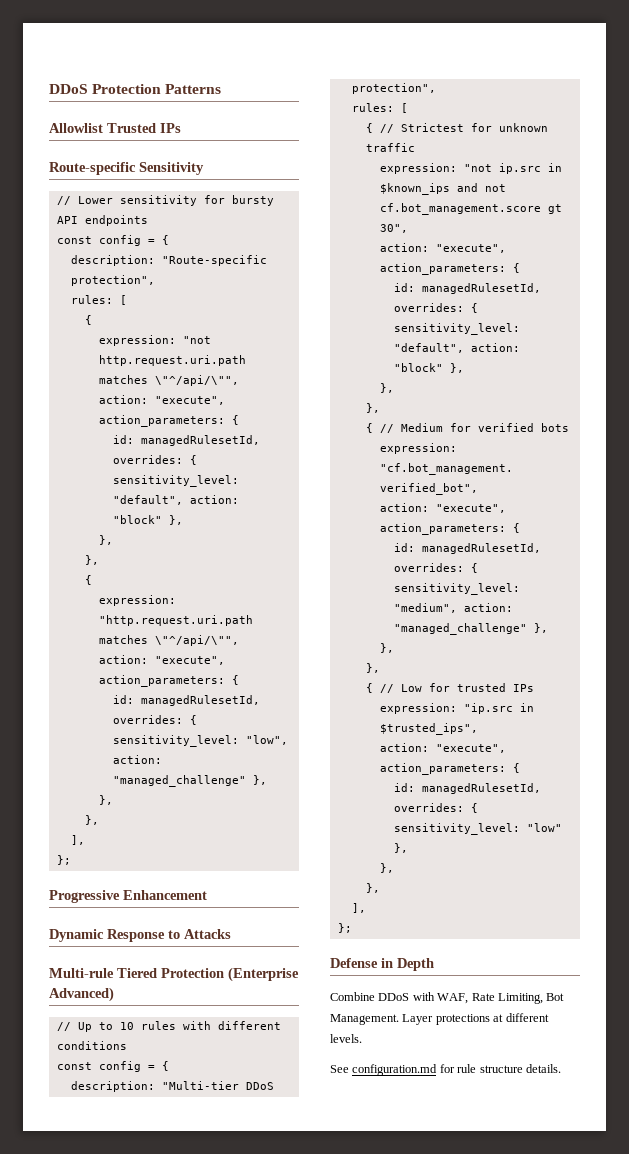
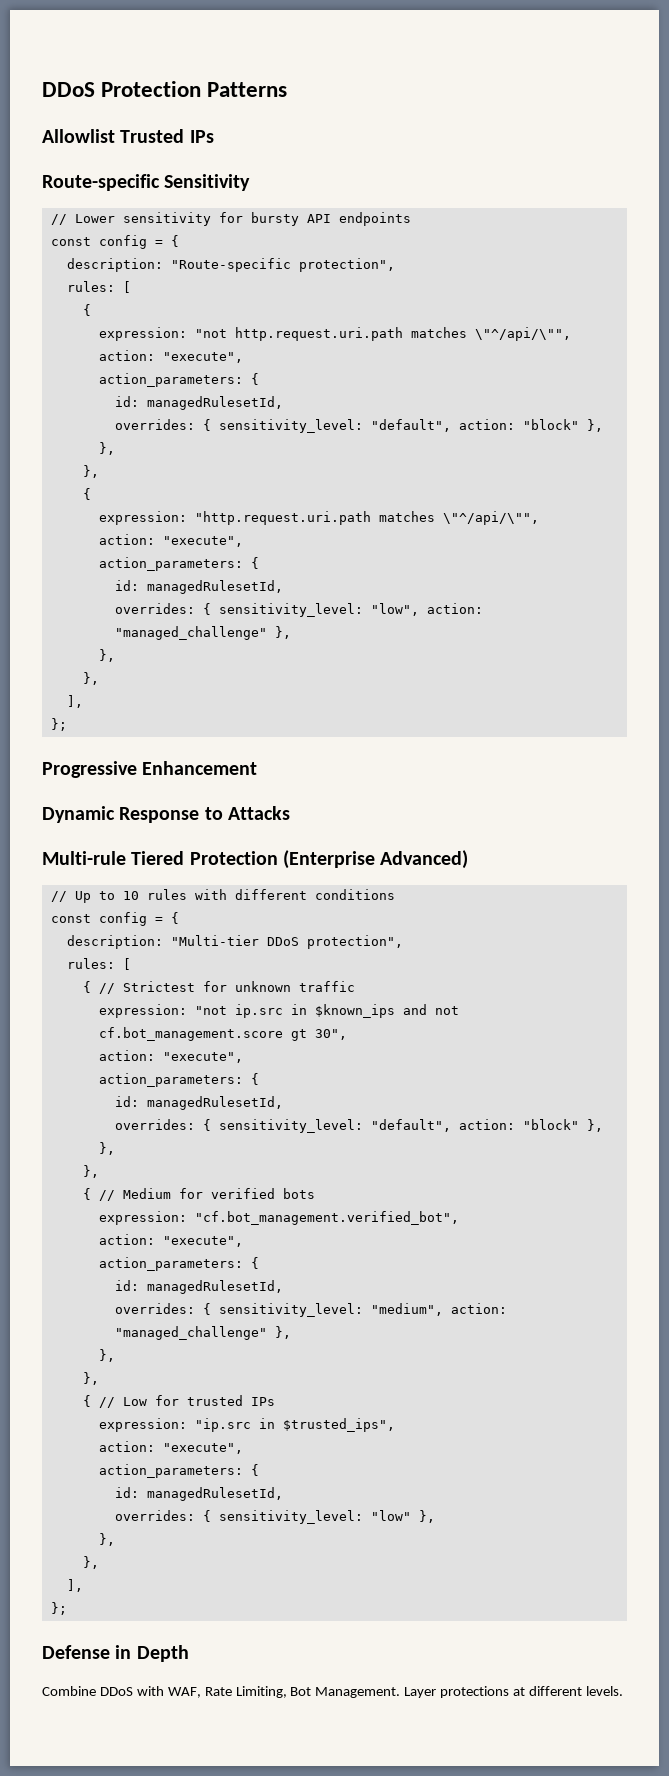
- See configuration.md for rule structure details.

